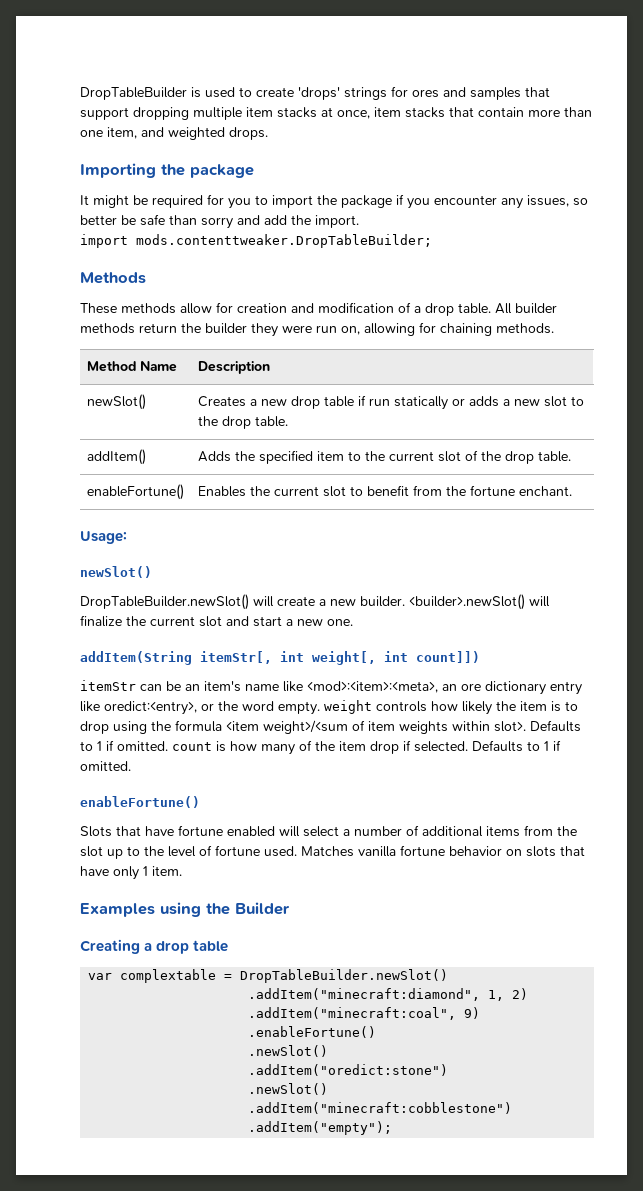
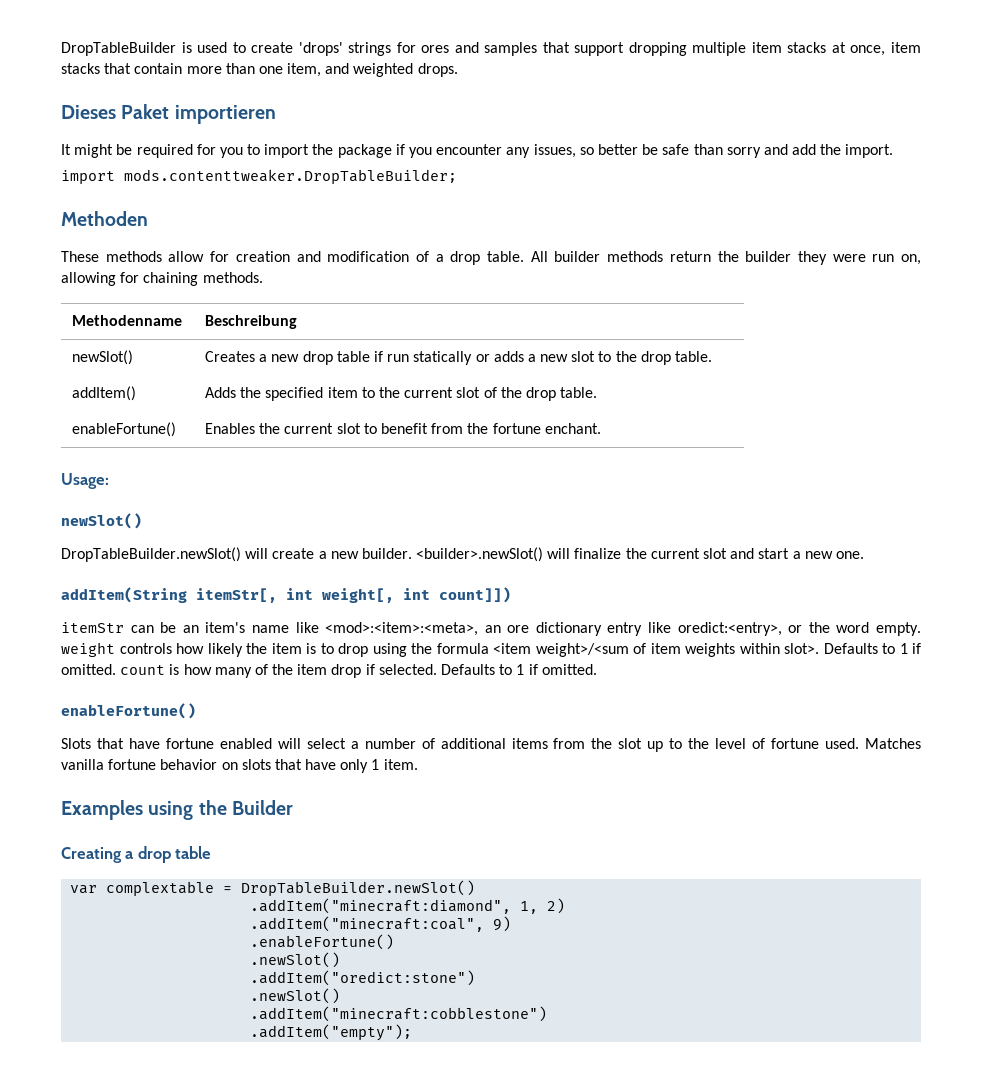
- Importing the package
+ Dieses Paket importieren
- Methods
+ Methoden
- Method Name | Description
+ Methodenname | Beschreibung

